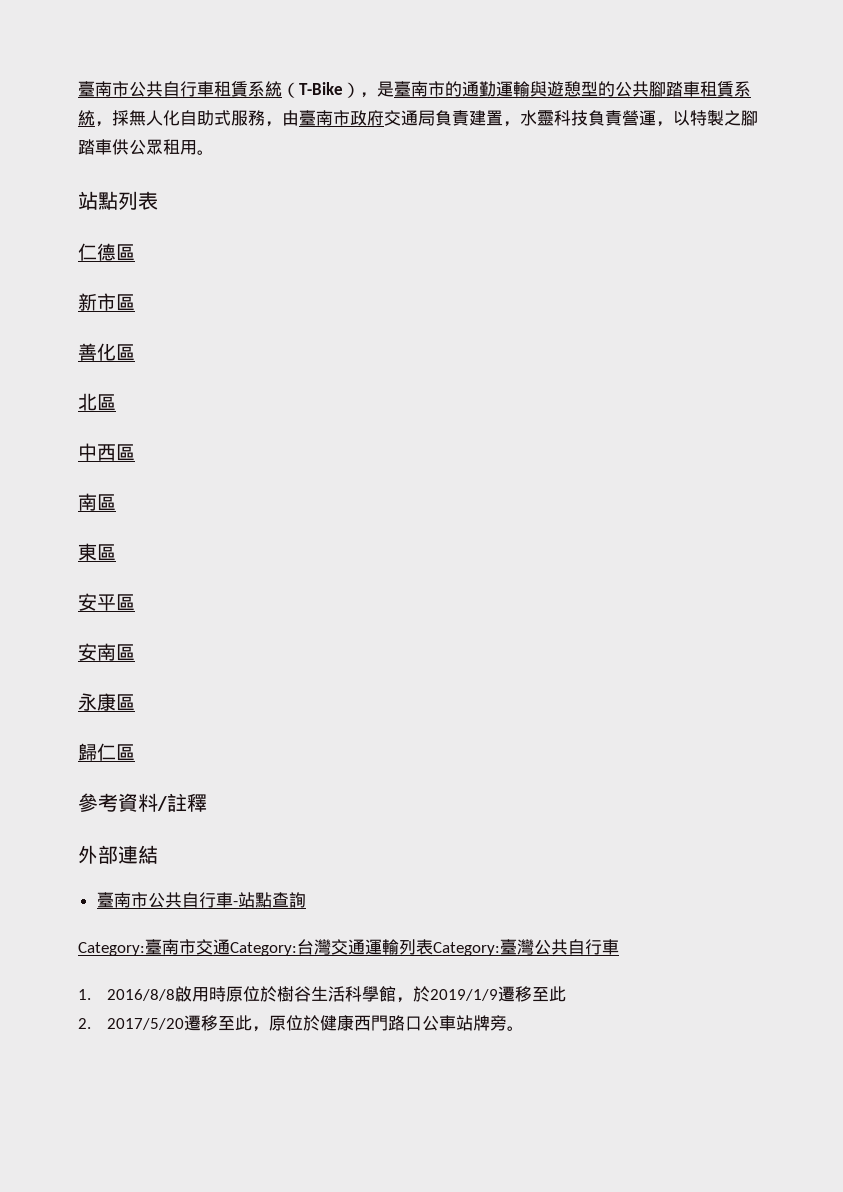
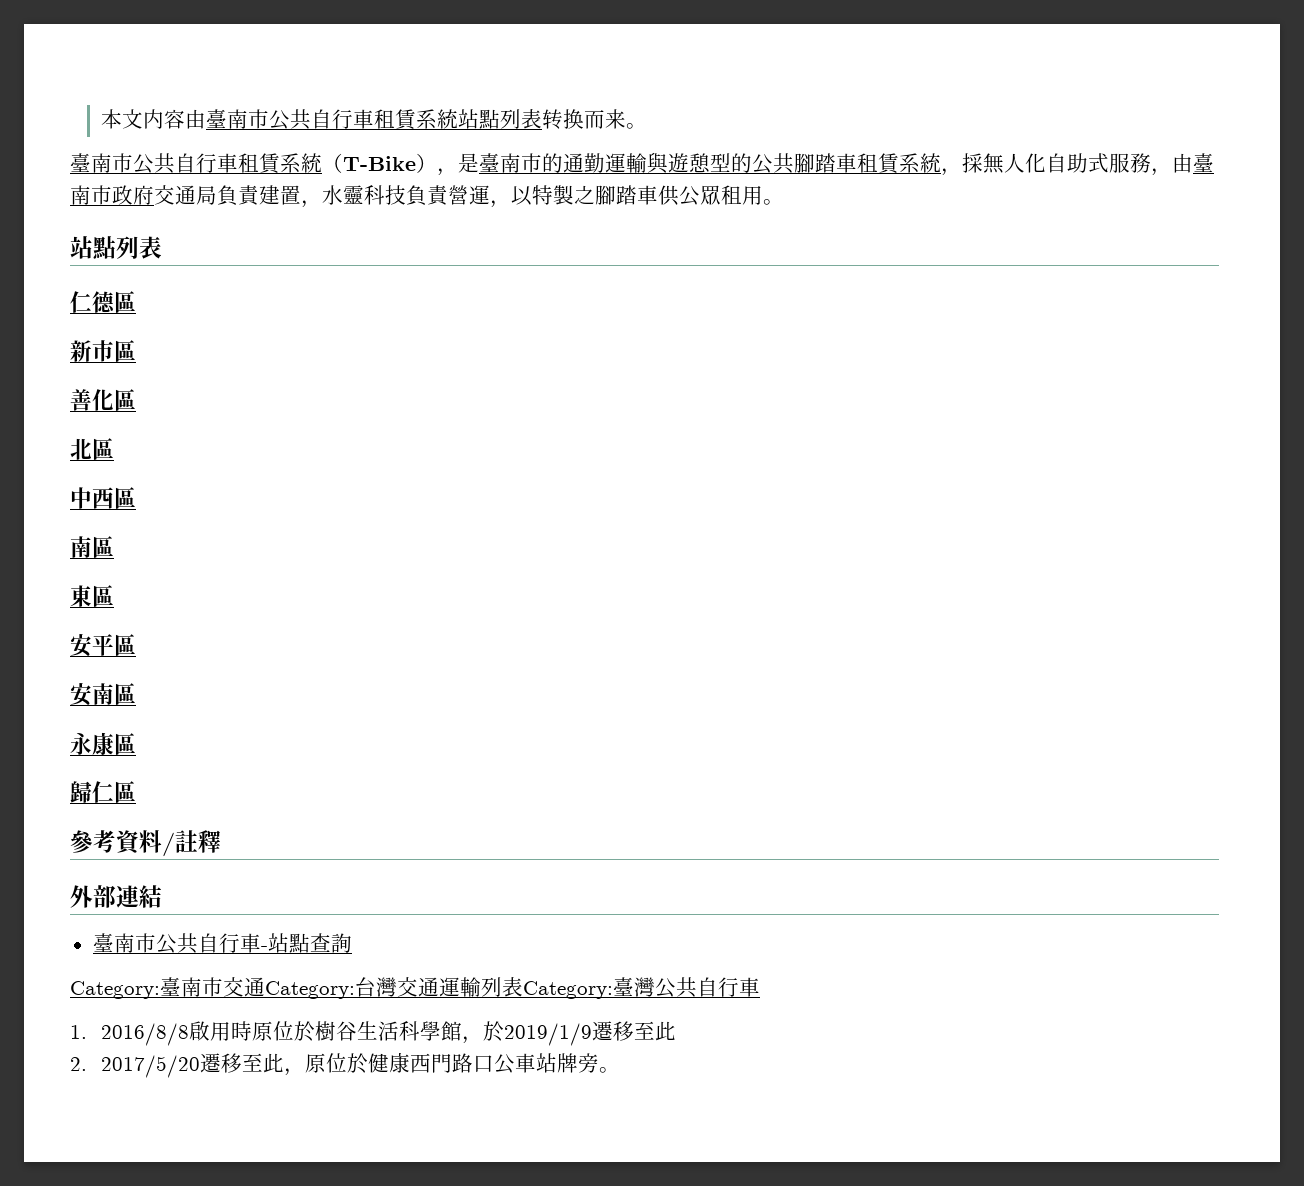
+ 本文内容由臺南市公共自行車租賃系統站點列表转换而来。

